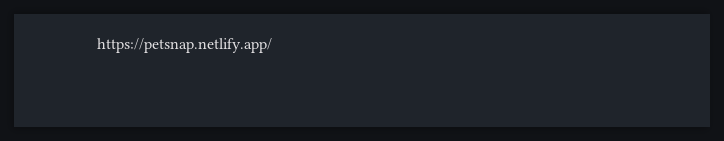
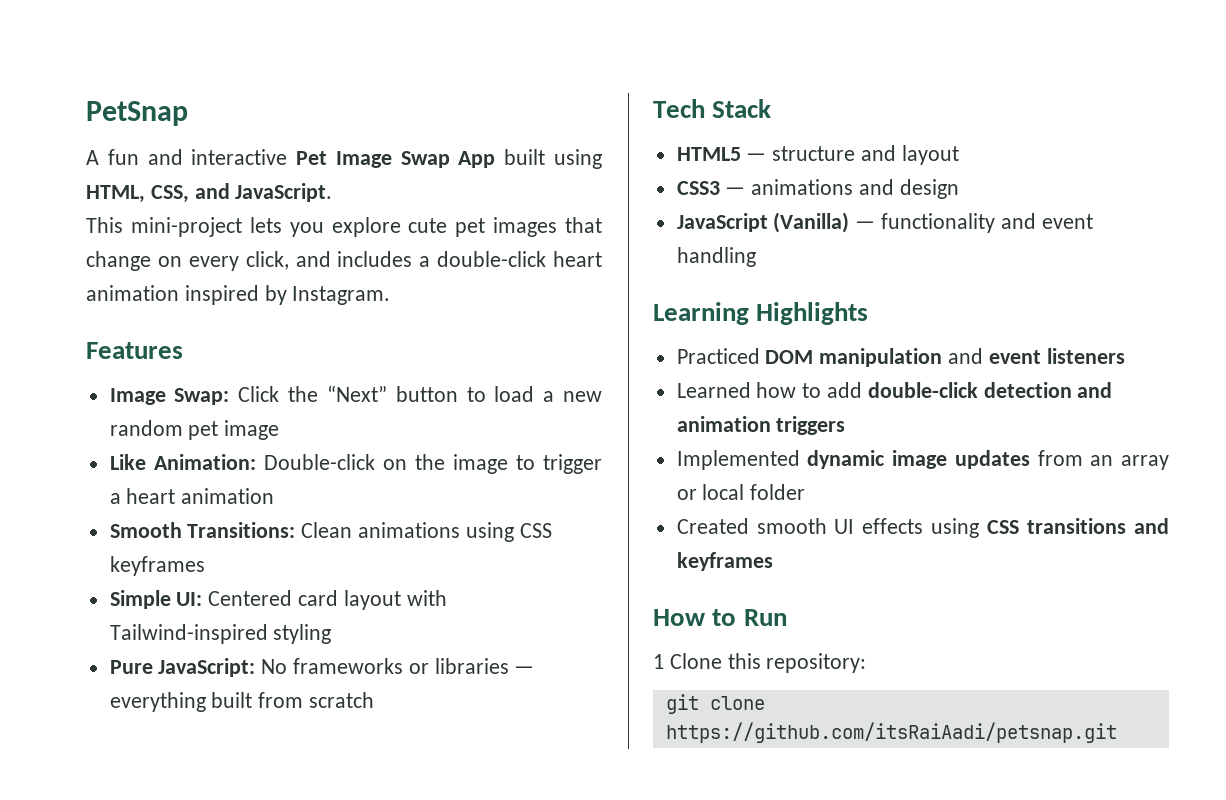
- https://petsnap.netlify.app/
+ PetSnap
+ A fun and interactive Pet Image Swap App built using HTML, CSS, and JavaScript.
+ This mini-project lets you explore cute pet images that change on every click, and includes a double-click heart animation inspired by Instagram.
+ Features
+ Image Swap: Click the “Next” button to load a new random pet image
+ Like Animation: Double-click on the image to trigger a heart animation
+ Smooth Transitions: Clean animations using CSS keyframes
+ Simple UI: Centered card layout with Tailwind-inspired styling
+ Pure JavaScript: No frameworks or libraries — everything built from scratch
+ Tech Stack
+ HTML5 — structure and layout
+ CSS3 — animations and design
+ JavaScript (Vanilla) — functionality and event handling
+ Learning Highlights
+ Practiced DOM manipulation and event listeners
+ Learned how to add double-click detection and animation triggers
+ Implemented dynamic image updates from an array or local folder
+ Created smooth UI effects using CSS transitions and keyframes
+ How to Run
+ 1 Clone this repository:
+ git clone https://github.com/itsRaiAadi/petsnap.git

